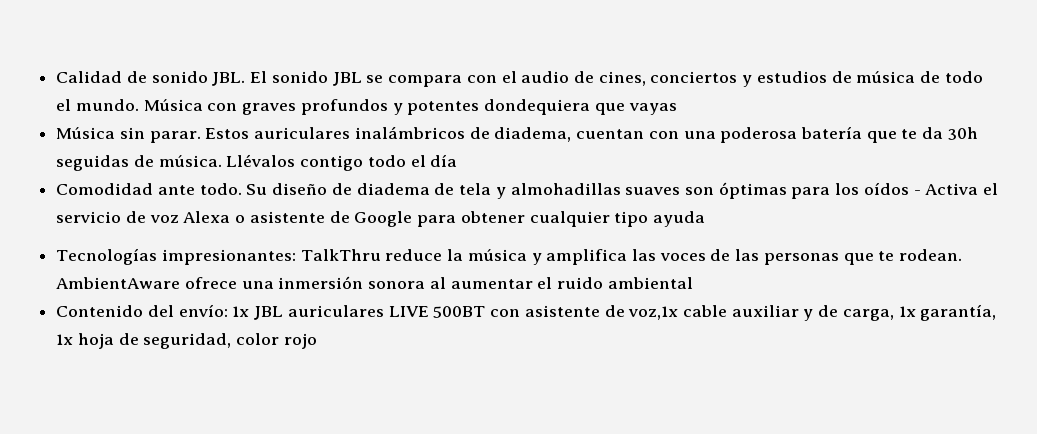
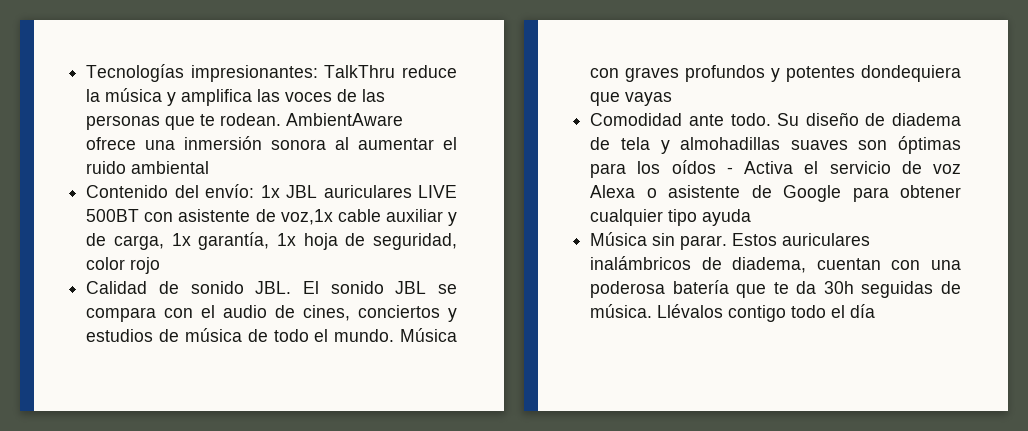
- Calidad de sonido JBL. El sonido JBL se compara con el audio de cines, conciertos y estudios de música de todo el mundo. Música con graves profundos y potentes dondequiera que vayas
- Música sin parar. Estos auriculares inalámbricos de diadema, cuentan con una poderosa batería que te da 30h seguidas de música. Llévalos contigo todo el día
- Comodidad ante todo. Su diseño de diadema de tela y almohadillas suaves son óptimas para los oídos - Activa el servicio de voz Alexa o asistente de Google para obtener cualquier tipo ayuda
+ Calidad de sonido JBL. El sonido JBL se compara con el audio de cines, conciertos y estudios de música de todo el mundo. Música con graves profundos y potentes dondequiera que vayas
+ Comodidad ante todo. Su diseño de diadema de tela y almohadillas suaves son óptimas para los oídos - Activa el servicio de voz Alexa o asistente de Google para obtener cualquier tipo ayuda
+ Música sin parar. Estos auriculares inalámbricos de diadema, cuentan con una poderosa batería que te da 30h seguidas de música. Llévalos contigo todo el día

